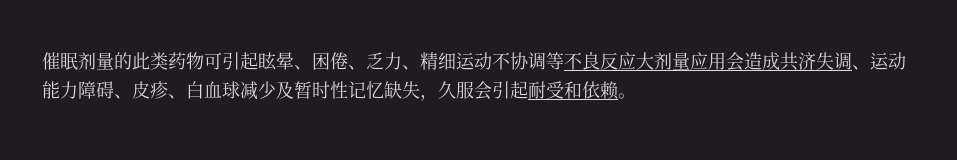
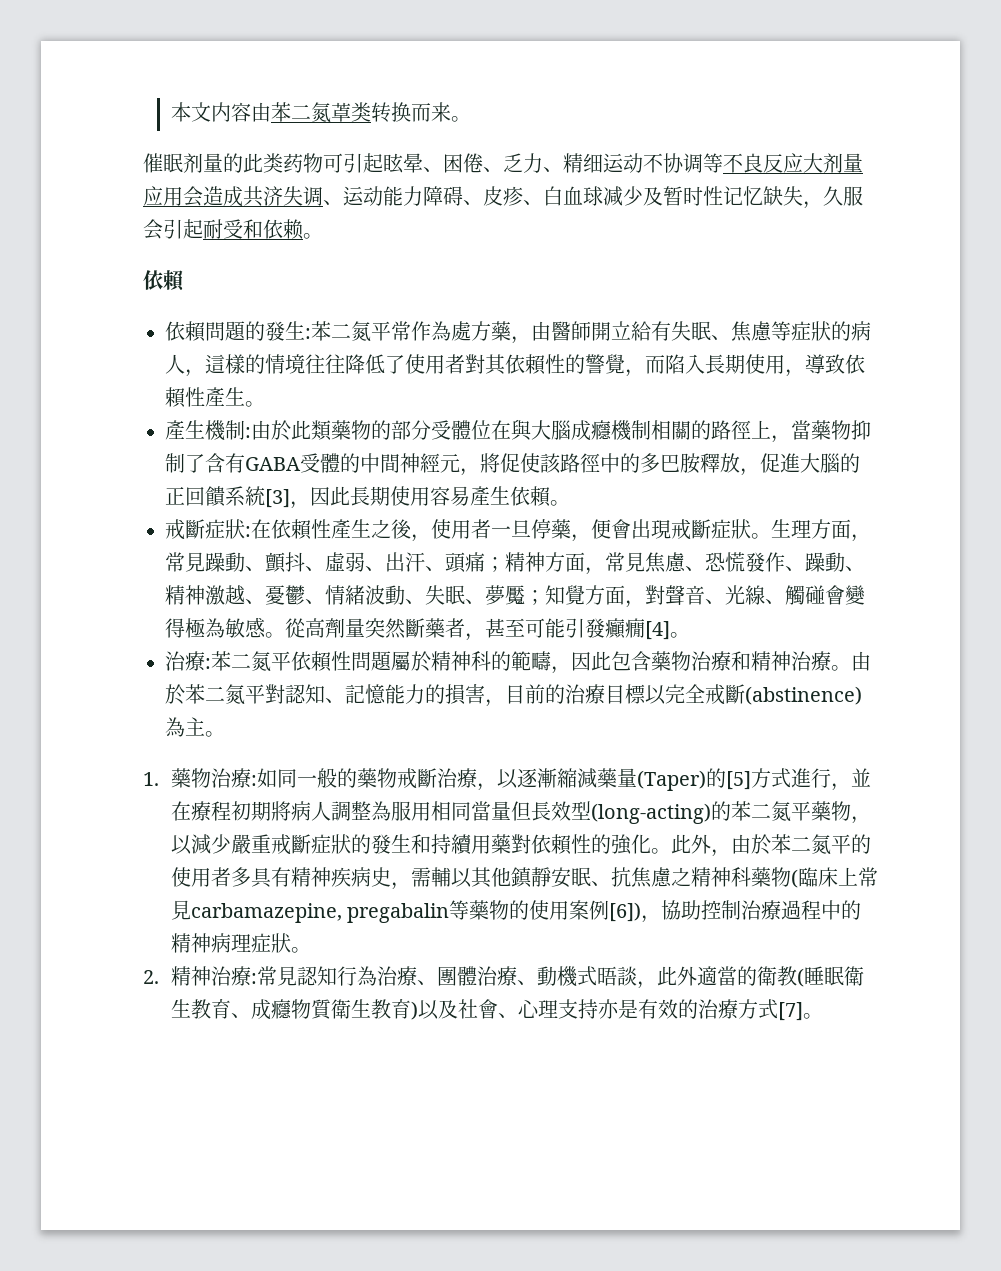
+ 本文内容由苯二氮䓬类转换而来。
  催眠剂量的此类药物可引起眩晕、困倦、乏力、精细运动不协调等不良反应大剂量应用会造成共济失调、运动能力障碍、皮疹、白血球减少及暂时性记忆缺失，久服会引起耐受和依赖。
+ 依賴
+ 依賴問題的發生:苯二氮平常作為處方藥，由醫師開立給有失眠、焦慮等症狀的病人，這樣的情境往往降低了使用者對其依賴性的警覺，而陷入長期使用，導致依賴性產生。
+ 產生機制:由於此類藥物的部分受體位在與大腦成癮機制相關的路徑上，當藥物抑制了含有GABA受體的中間神經元，將促使該路徑中的多巴胺釋放，促進大腦的正回饋系統[3]，因此長期使用容易產生依賴。
+ 戒斷症狀:在依賴性產生之後，使用者一旦停藥，便會出現戒斷症狀。生理方面，常見躁動、顫抖、虛弱、出汗、頭痛；精神方面，常見焦慮、恐慌發作、躁動、精神激越、憂鬱、情緒波動、失眠、夢魘；知覺方面，對聲音、光線、觸碰會變得極為敏感。從高劑量突然斷藥者，甚至可能引發癲癇[4]。
+ 治療:苯二氮平依賴性問題屬於精神科的範疇，因此包含藥物治療和精神治療。由於苯二氮平對認知、記憶能力的損害，目前的治療目標以完全戒斷(abstinence)為主。
+ 1.藥物治療:如同一般的藥物戒斷治療，以逐漸縮減藥量(Taper)的[5]方式進行，並在療程初期將病人調整為服用相同當量但長效型(long-acting)的苯二氮平藥物，以減少嚴重戒斷症狀的發生和持續用藥對依賴性的強化。此外，由於苯二氮平的使用者多具有精神疾病史，需輔以其他鎮靜安眠、抗焦慮之精神科藥物(臨床上常見carbamazepine, pregabalin等藥物的使用案例[6])，協助控制治療過程中的精神病理症狀。
+ 2.精神治療:常見認知行為治療、團體治療、動機式晤談，此外適當的衛教(睡眠衛生教育、成癮物質衛生教育)以及社會、心理支持亦是有效的治療方式[7]。

